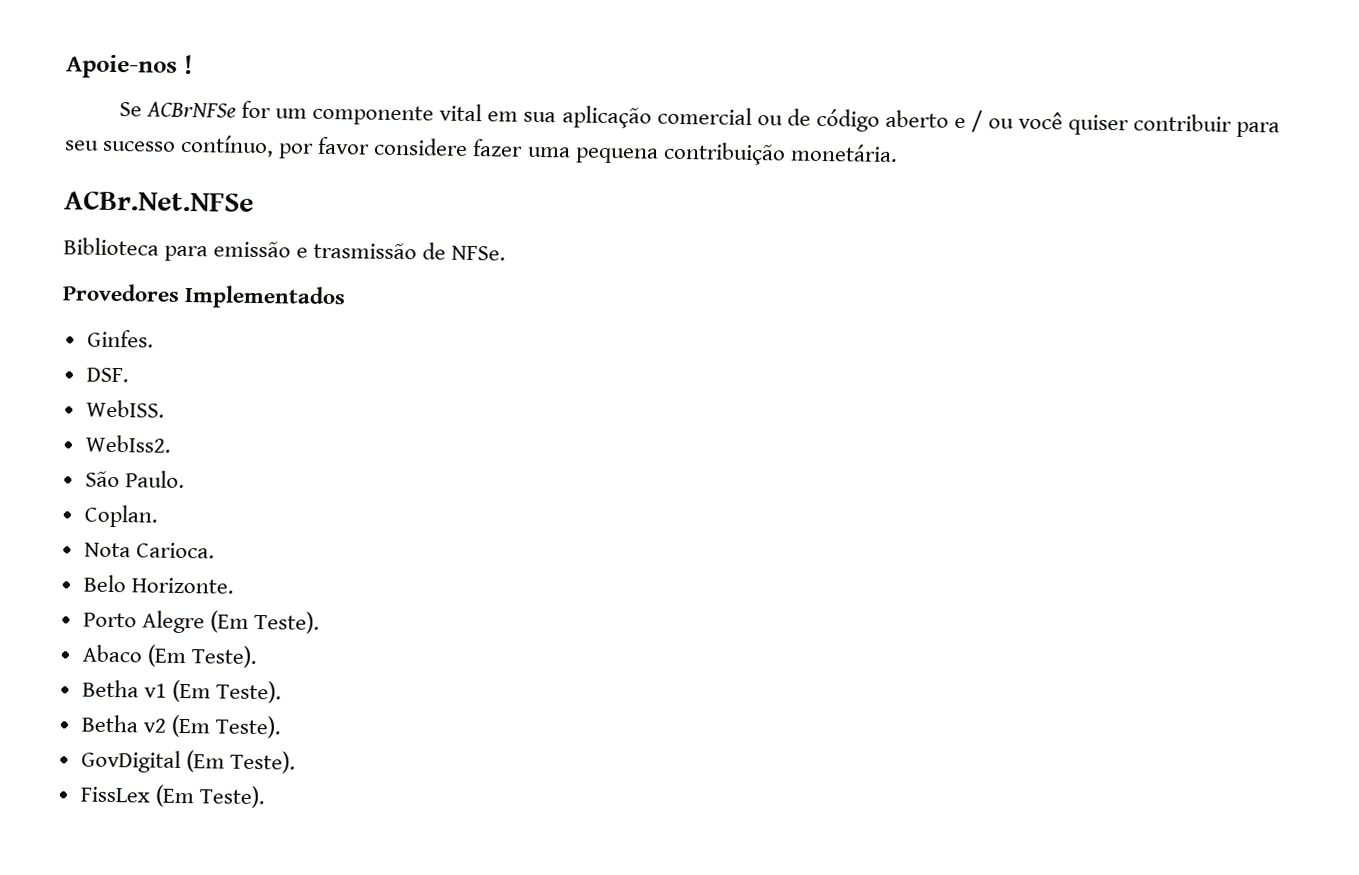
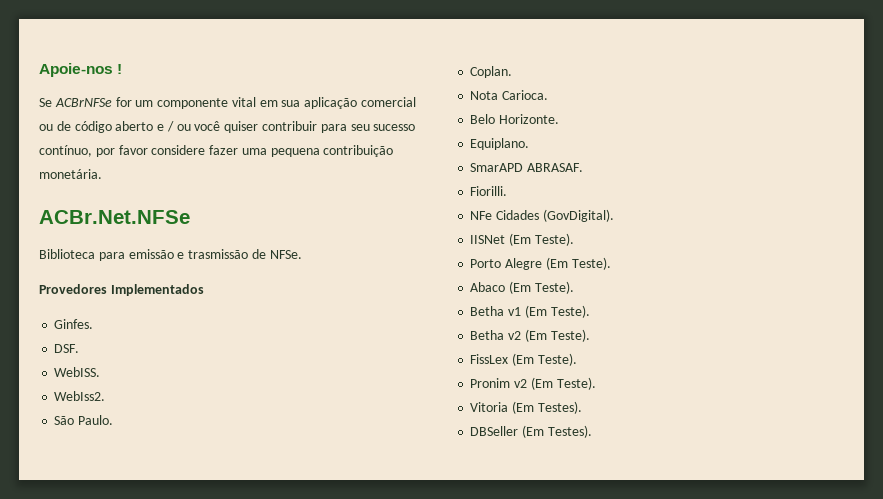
+ Equiplano.
+ SmarAPD ABRASAF.
+ Fiorilli.
+ NFe Cidades (GovDigital).
+ IISNet (Em Teste).
- GovDigital (Em Teste).
  FissLex (Em Teste).
+ Pronim v2 (Em Teste).
+ Vitoria (Em Testes).
+ DBSeller (Em Testes).

